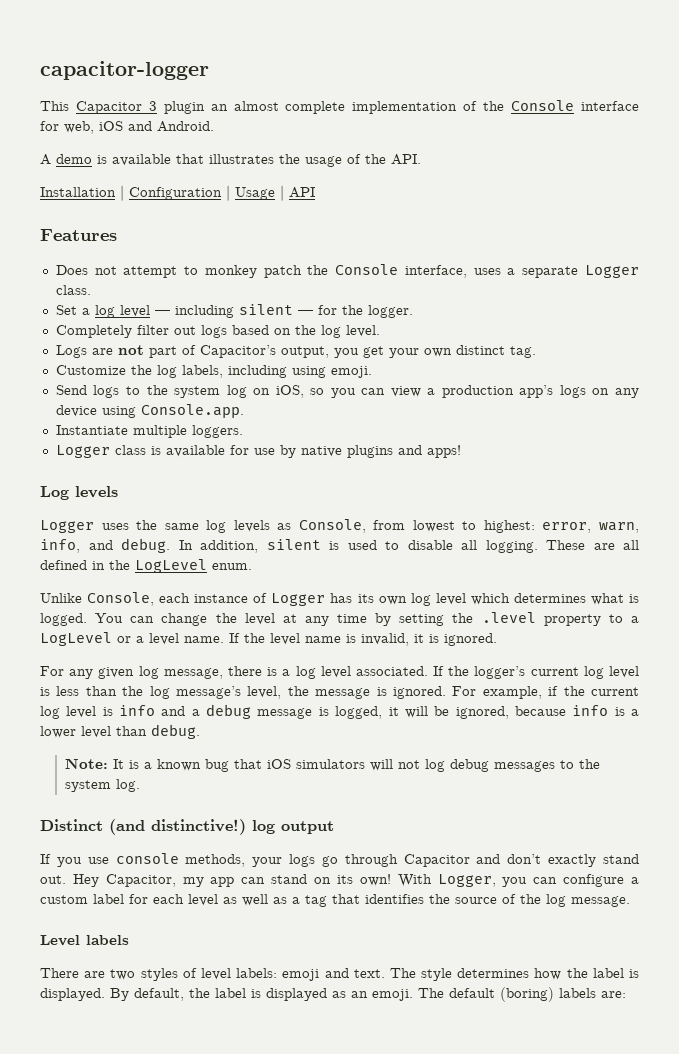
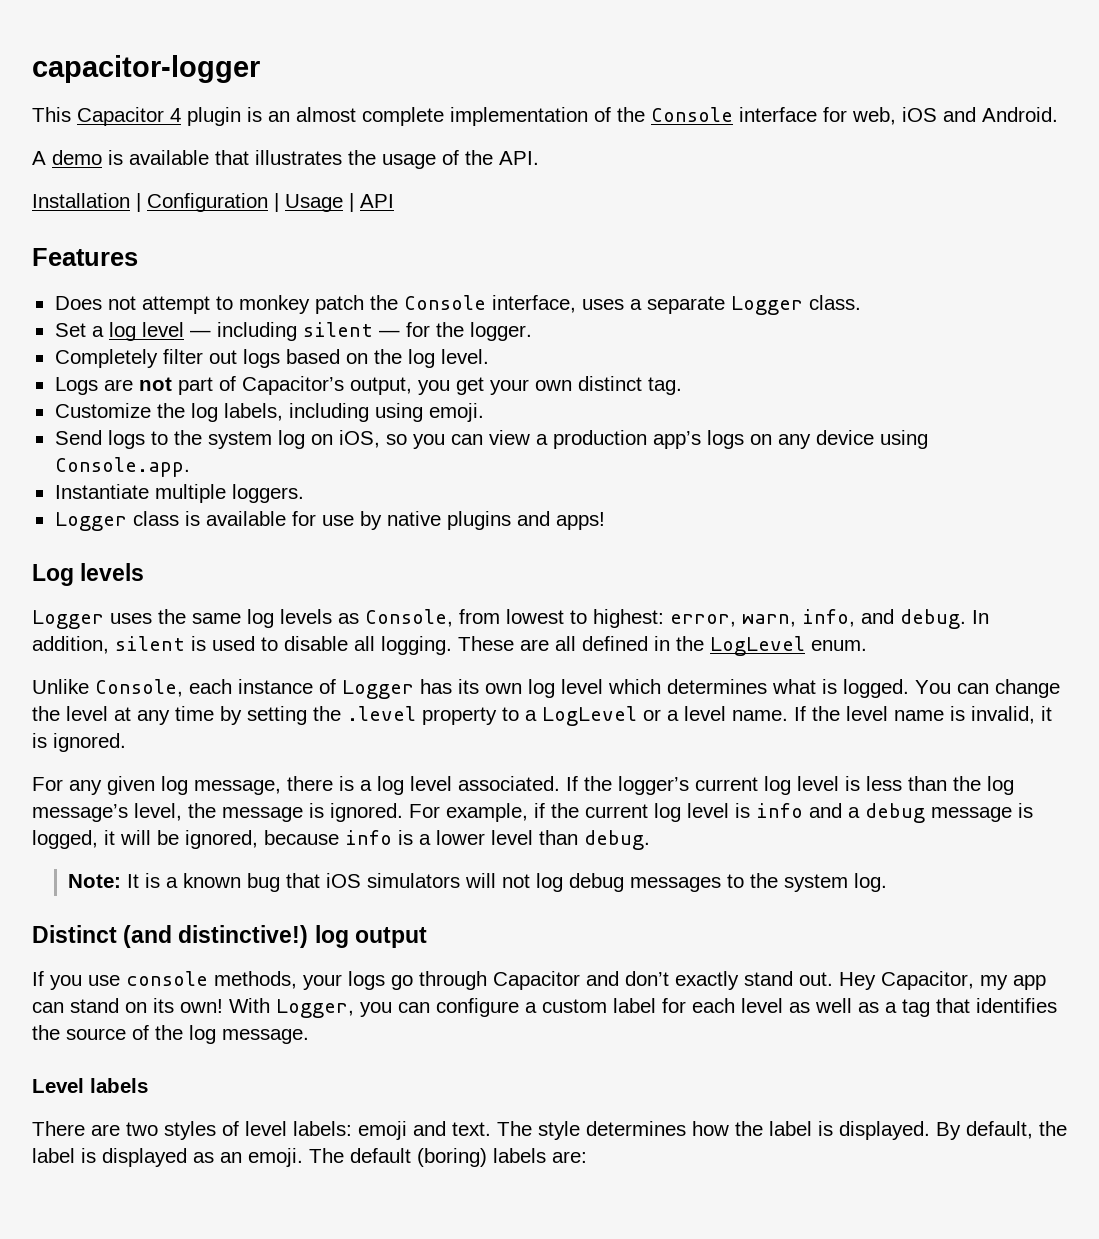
- This Capacitor 3 plugin an almost complete implementation of the Console interface for web, iOS and Android.
+ This Capacitor 4 plugin is an almost complete implementation of the Console interface for web, iOS and Android.

